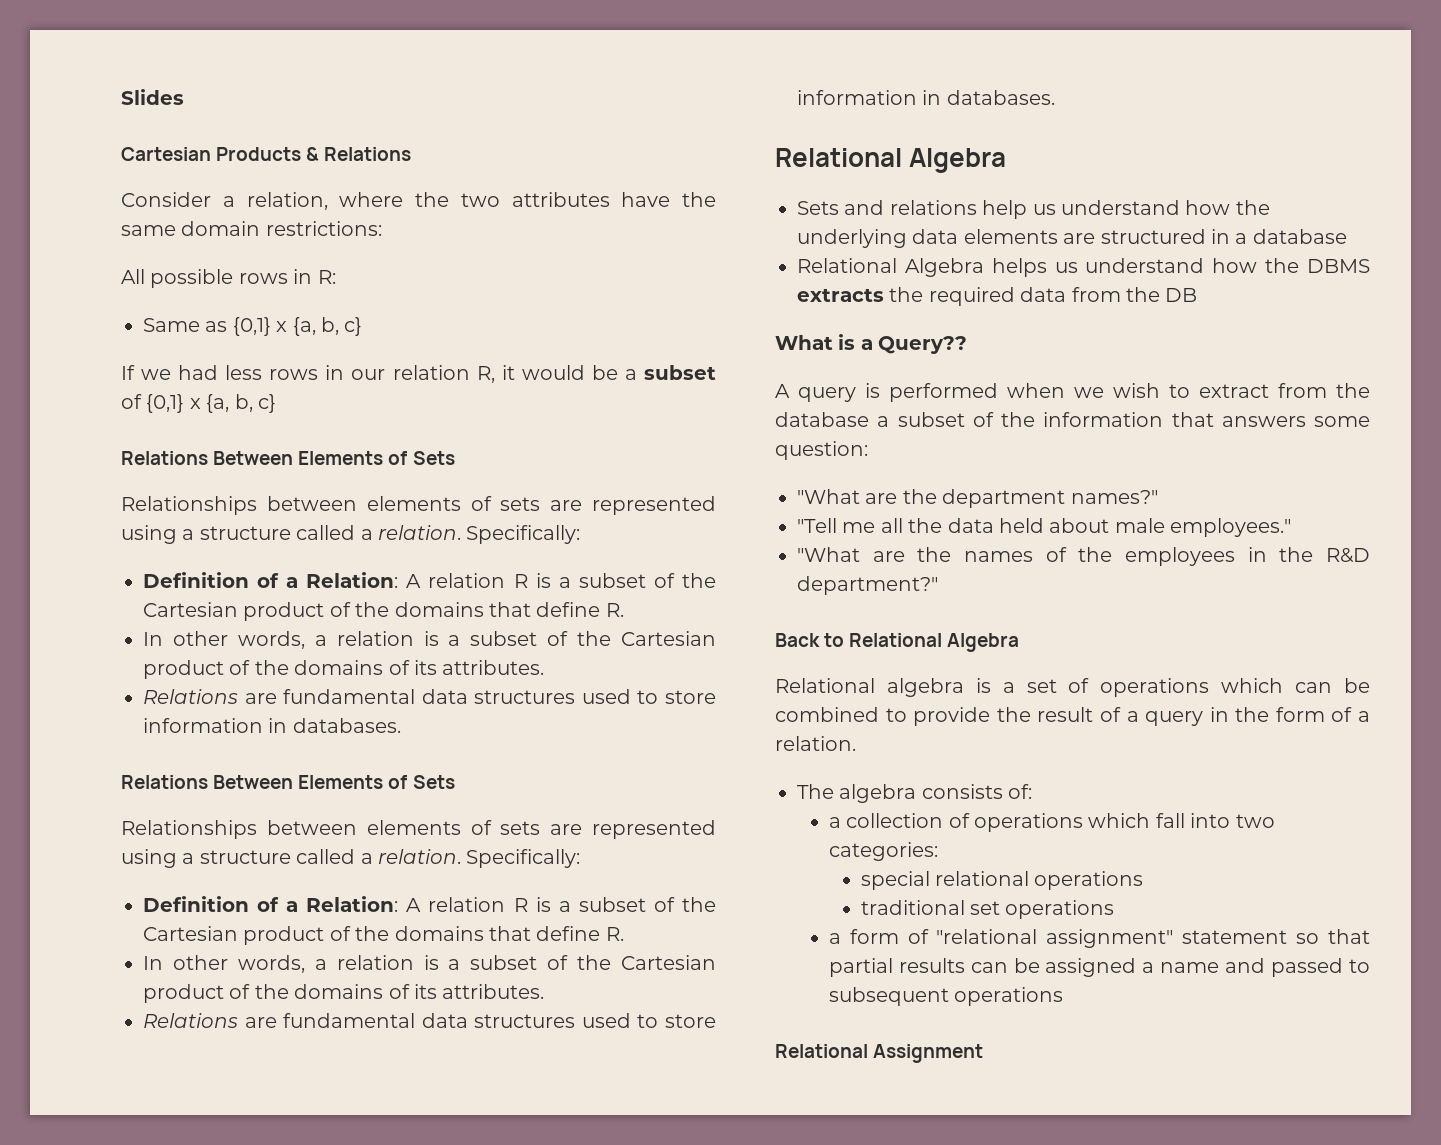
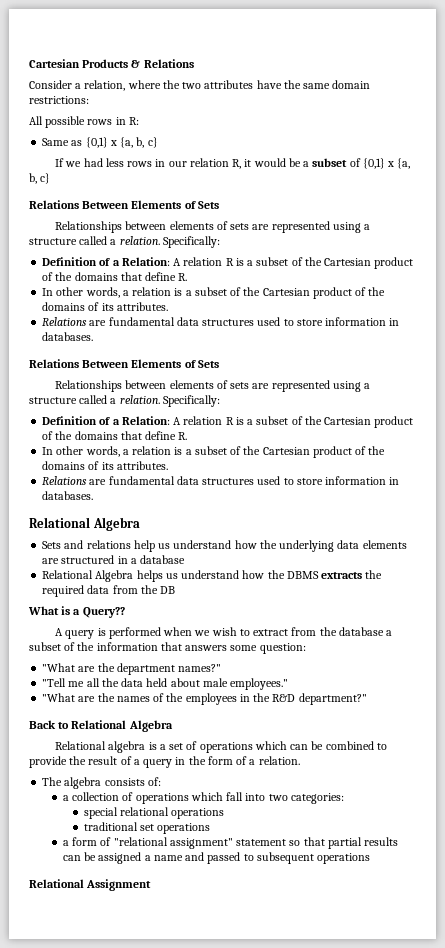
- Slides

